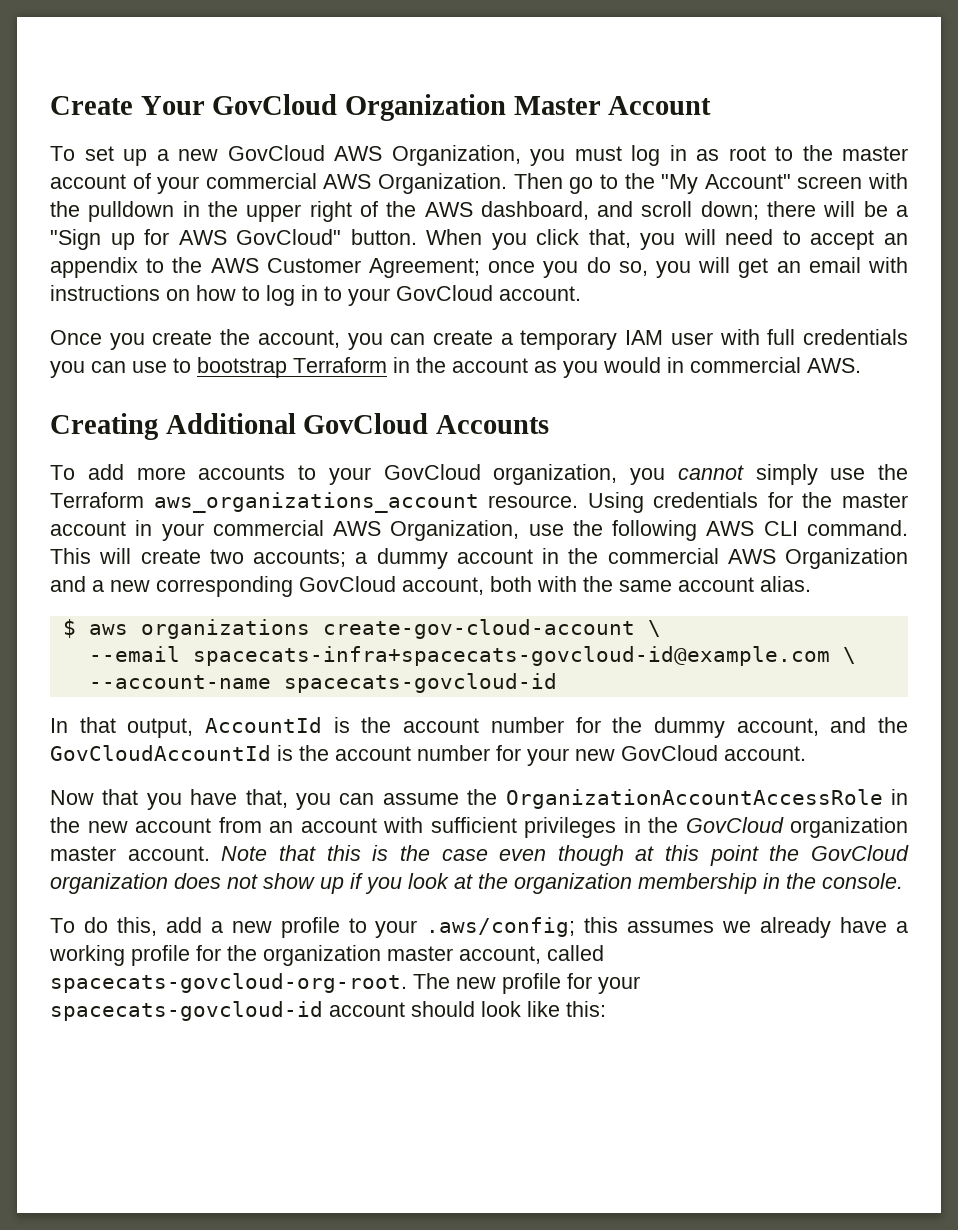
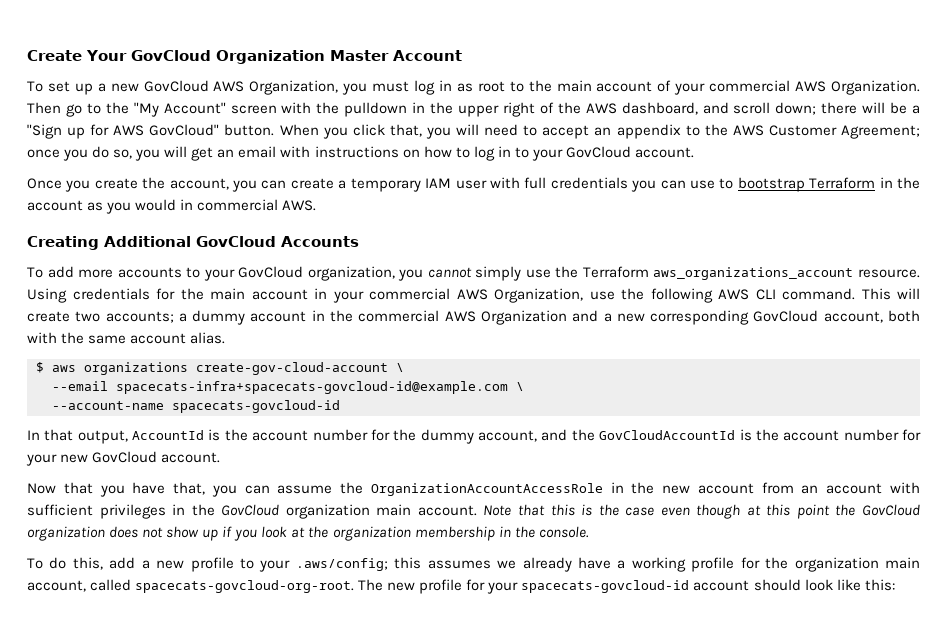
- To set up a new GovCloud AWS Organization, you must log in as root to the master account of your commercial AWS Organization.
+ To set up a new GovCloud AWS Organization, you must log in as root to the main account of your commercial AWS Organization.
- Using credentials for the master account in your commercial AWS Organization, use the following AWS CLI command.
+ Using credentials for the main account in your commercial AWS Organization, use the following AWS CLI command.
- Now that you have that, you can assume the OrganizationAccountAccessRole in the new account from an account with sufficient privileges in the GovCloud organization master account.
+ Now that you have that, you can assume the OrganizationAccountAccessRole in the new account from an account with sufficient privileges in the GovCloud organization main account.
- To do this, add a new profile to your .aws/config; this assumes we already have a working profile for the organization master account, called spacecats-govcloud-org-root.
+ To do this, add a new profile to your .aws/config; this assumes we already have a working profile for the organization main account, called spacecats-govcloud-org-root.

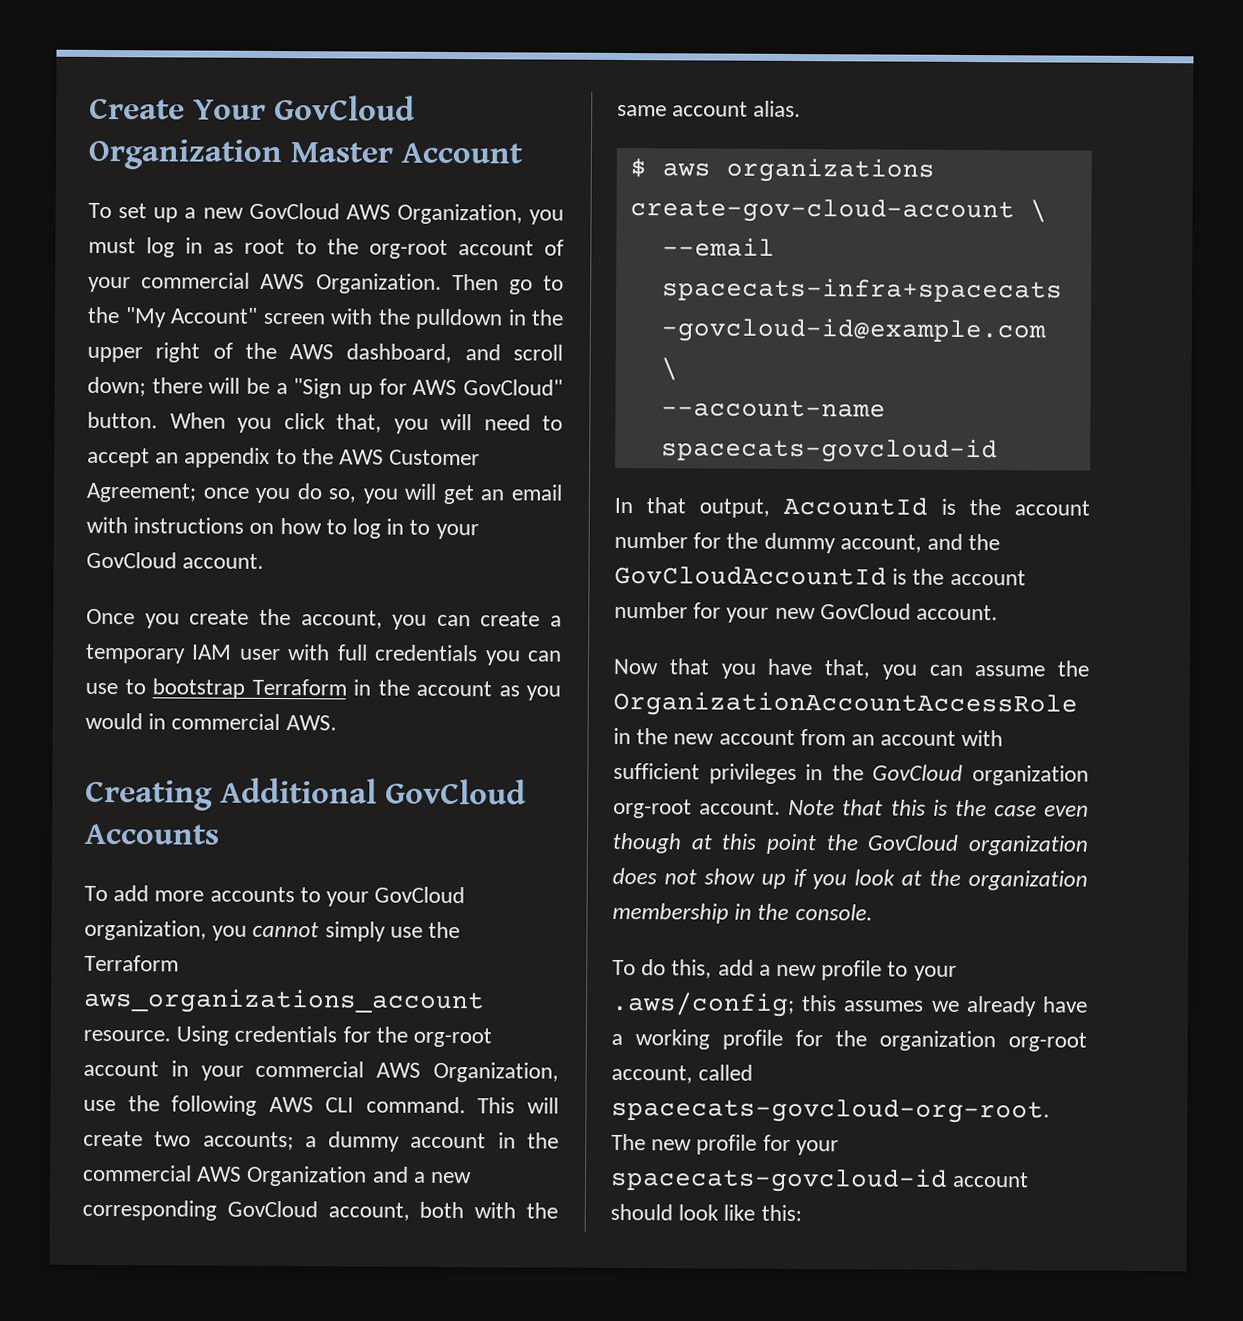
- To set up a new GovCloud AWS Organization, you must log in as root to the main account of your commercial AWS Organization.
+ To set up a new GovCloud AWS Organization, you must log in as root to the org-root account of your commercial AWS Organization.
- Using credentials for the main account in your commercial AWS Organization, use the following AWS CLI command.
+ Using credentials for the org-root account in your commercial AWS Organization, use the following AWS CLI command.
- Now that you have that, you can assume the OrganizationAccountAccessRole in the new account from an account with sufficient privileges in the GovCloud organization main account.
+ Now that you have that, you can assume the OrganizationAccountAccessRole in the new account from an account with sufficient privileges in the GovCloud organization org-root account.
- To do this, add a new profile to your .aws/config; this assumes we already have a working profile for the organization main account, called spacecats-govcloud-org-root.
+ To do this, add a new profile to your .aws/config; this assumes we already have a working profile for the organization org-root account, called spacecats-govcloud-org-root.

